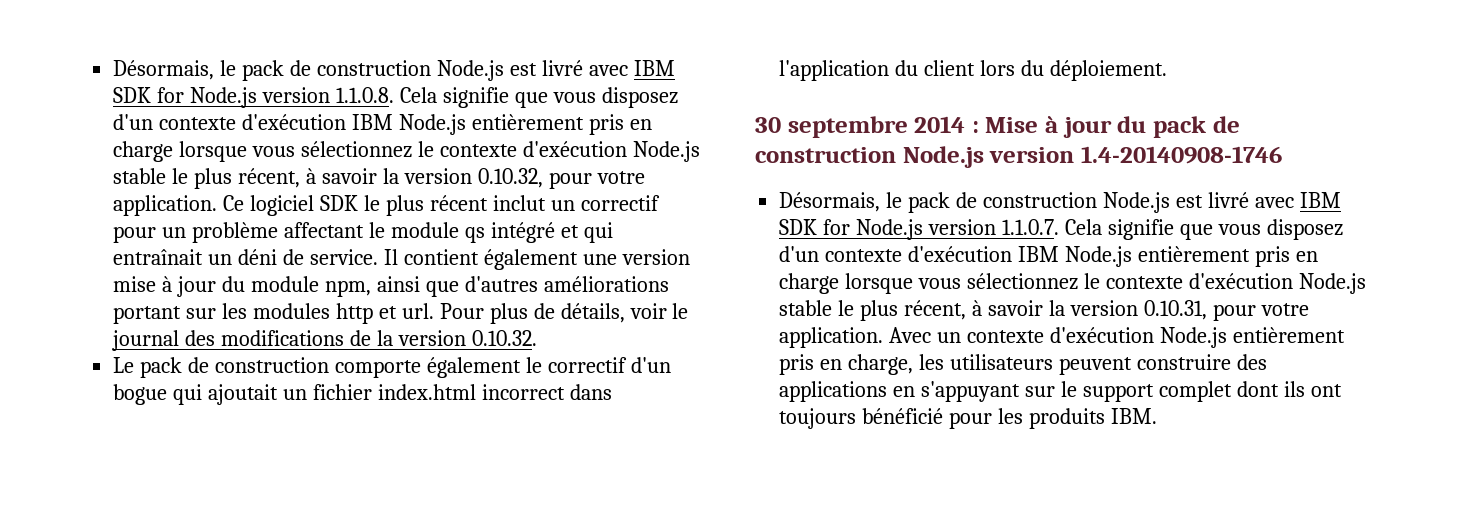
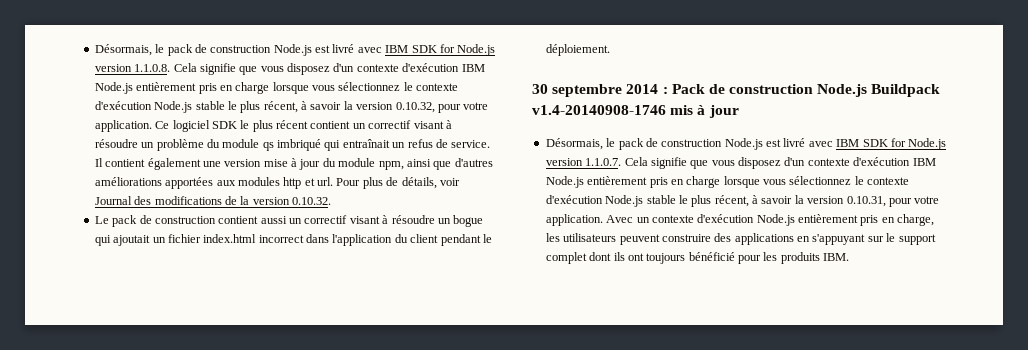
- Ce logiciel SDK le plus récent inclut un correctif pour un problème affectant le module qs intégré et qui entraînait un déni de service.
+ Ce logiciel SDK le plus récent contient un correctif visant à résoudre un problème du module qs imbriqué qui entraînait un refus de service.
- Il contient également une version mise à jour du module npm, ainsi que d'autres améliorations portant sur les modules http et url.
+ Il contient également une version mise à jour du module npm, ainsi que d'autres améliorations apportées aux modules http et url.
- Pour plus de détails, voir le journal des modifications de la version 0.10.32.
+ Pour plus de détails, voir Journal des modifications de la version 0.10.32.
- Le pack de construction comporte également le correctif d'un bogue qui ajoutait un fichier index.html incorrect dans l'application du client lors du déploiement.
+ Le pack de construction contient aussi un correctif visant à résoudre un bogue qui ajoutait un fichier index.html incorrect dans l'application du client pendant le déploiement.
- 30 septembre 2014 : Mise à jour du pack de construction Node.js version 1.4-20140908-1746
+ 30 septembre 2014 : Pack de construction Node.js Buildpack v1.4-20140908-1746 mis à jour

